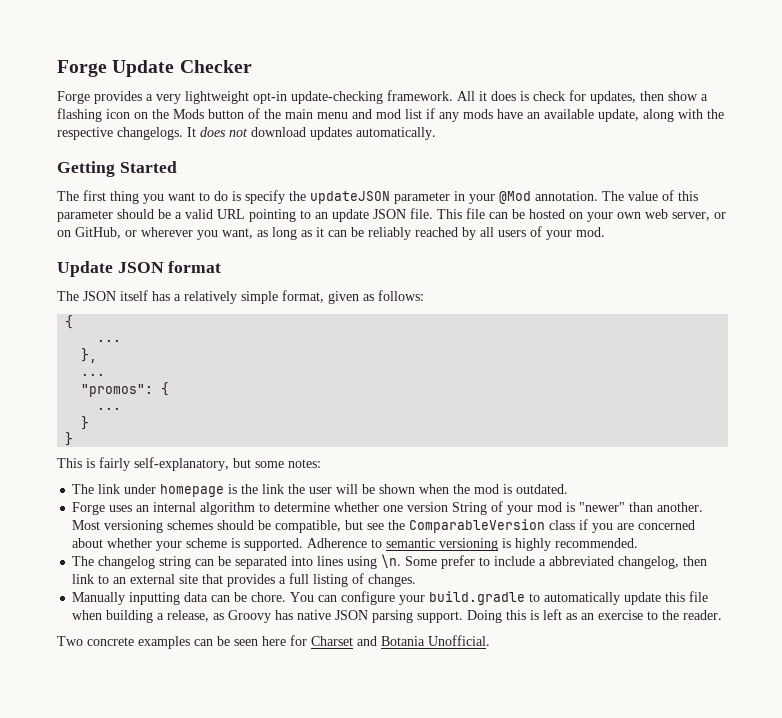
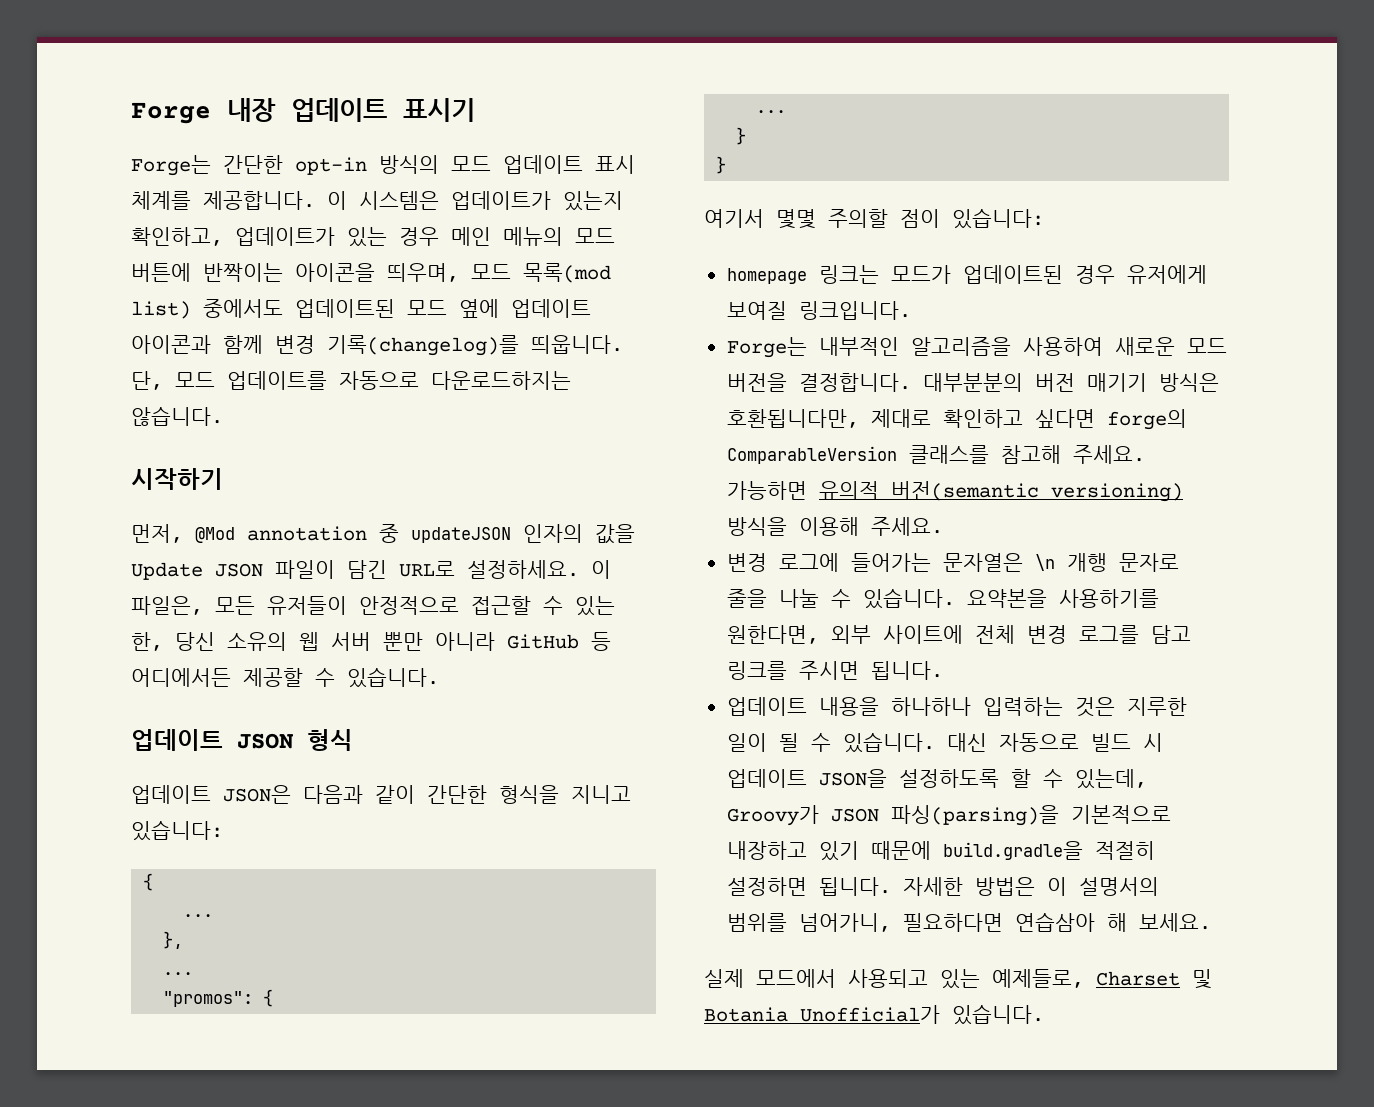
- Forge Update Checker
- Forge provides a very lightweight opt-in update-checking framework. All it does is check for updates, then show a flashing icon on the Mods button of the main menu and mod list if any mods have an available update, along with the respective changelogs. It does not download updates automatically.
- Getting Started
- The first thing you want to do is specify the updateJSON parameter in your @Mod annotation. The value of this parameter should be a valid URL pointing to an update JSON file. This file can be hosted on your own web server, or on GitHub, or wherever you want, as long as it can be reliably reached by all users of your mod.
- Update JSON format
- The JSON itself has a relatively simple format, given as follows:
+ Forge 내장 업데이트 표시기
+ Forge는 간단한 opt-in 방식의 모드 업데이트 표시 체계를 제공합니다. 이 시스템은 업데이트가 있는지 확인하고, 업데이트가 있는 경우 메인 메뉴의 모드 버튼에 반짝이는 아이콘을 띄우며, 모드 목록(mod list) 중에서도 업데이트된 모드 옆에 업데이트 아이콘과 함께 변경 기록(changelog)를 띄웁니다. 단, 모드 업데이트를 자동으로 다운로드하지는 않습니다.
+ 시작하기
+ 먼저, @Mod annotation 중 updateJSON 인자의 값을 Update JSON 파일이 담긴 URL로 설정하세요. 이 파일은, 모든 유저들이 안정적으로 접근할 수 있는 한, 당신 소유의 웹 서버 뿐만 아니라 GitHub 등 어디에서든 제공할 수 있습니다.
+ 업데이트 JSON 형식
+ 업데이트 JSON은 다음과 같이 간단한 형식을 지니고 있습니다:
- This is fairly self-explanatory, but some notes:
- The link under homepage is the link the user will be shown when the mod is outdated.
- Forge uses an internal algorithm to determine whether one version String of your mod is "newer" than another. Most versioning schemes should be compatible, but see the ComparableVersion class if you are concerned about whether your scheme is supported. Adherence to semantic versioning is highly recommended.
- The changelog string can be separated into lines using \n. Some prefer to include a abbreviated changelog, then link to an external site that provides a full listing of changes.
- Manually inputting data can be chore. You can configure your build.gradle to automatically update this file when building a release, as Groovy has native JSON parsing support. Doing this is left as an exercise to the reader.
- Two concrete examples can be seen here for Charset and Botania Unofficial.
+ 여기서 몇몇 주의할 점이 있습니다:
+ homepage 링크는 모드가 업데이트된 경우 유저에게 보여질 링크입니다.
+ Forge는 내부적인 알고리즘을 사용하여 새로운 모드 버전을 결정합니다. 대부분분의 버전 매기기 방식은 호환됩니다만, 제대로 확인하고 싶다면 forge의 ComparableVersion 클래스를 참고해 주세요. 가능하면 유의적 버전(semantic versioning) 방식을 이용해 주세요.
+ 변경 로그에 들어가는 문자열은 \n 개행 문자로 줄을 나눌 수 있습니다. 요약본을 사용하기를 원한다면, 외부 사이트에 전체 변경 로그를 담고 링크를 주시면 됩니다.
+ 업데이트 내용을 하나하나 입력하는 것은 지루한 일이 될 수 있습니다. 대신 자동으로 빌드 시 업데이트 JSON을 설정하도록 할 수 있는데, Groovy가 JSON 파싱(parsing)을 기본적으로 내장하고 있기 때문에 build.gradle을 적절히 설정하면 됩니다. 자세한 방법은 이 설명서의 범위를 넘어가니, 필요하다면 연습삼아 해 보세요.
+ 실제 모드에서 사용되고 있는 예제들로, Charset 및 Botania Unofficial가 있습니다.

